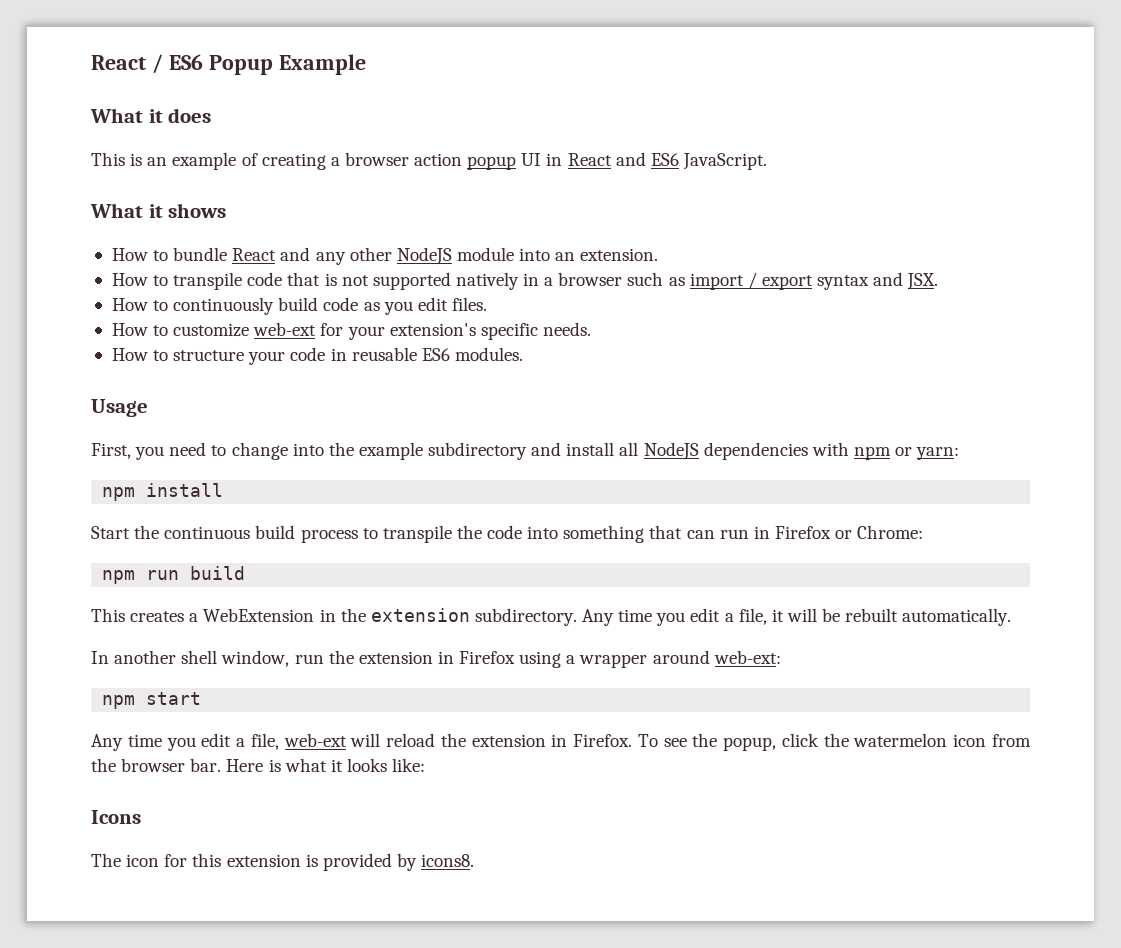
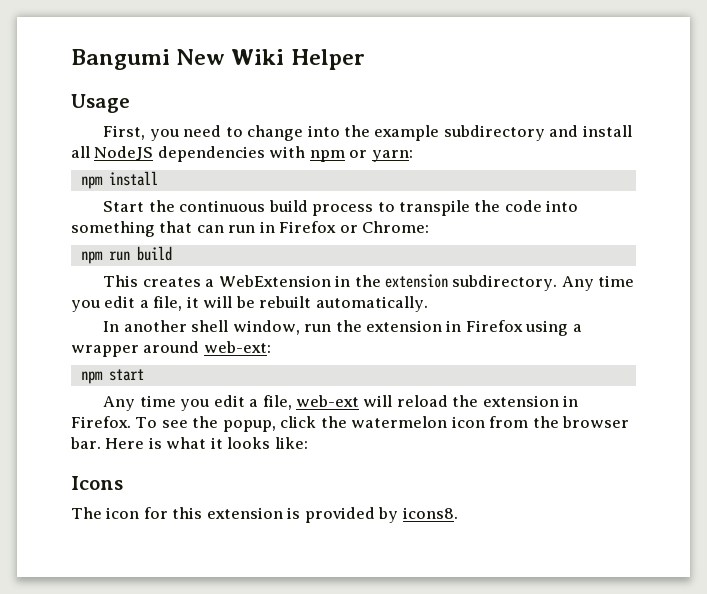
- React / ES6 Popup Example
- What it does
- This is an example of creating a browser action popup UI in React and ES6 JavaScript.
- What it shows
- How to bundle React and any other NodeJS module into an extension.
- How to transpile code that is not supported natively in a browser such as import / export syntax and JSX.
- How to continuously build code as you edit files.
- How to customize web-ext for your extension's specific needs.
- How to structure your code in reusable ES6 modules.
+ Bangumi New Wiki Helper

